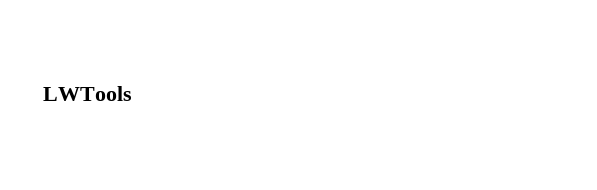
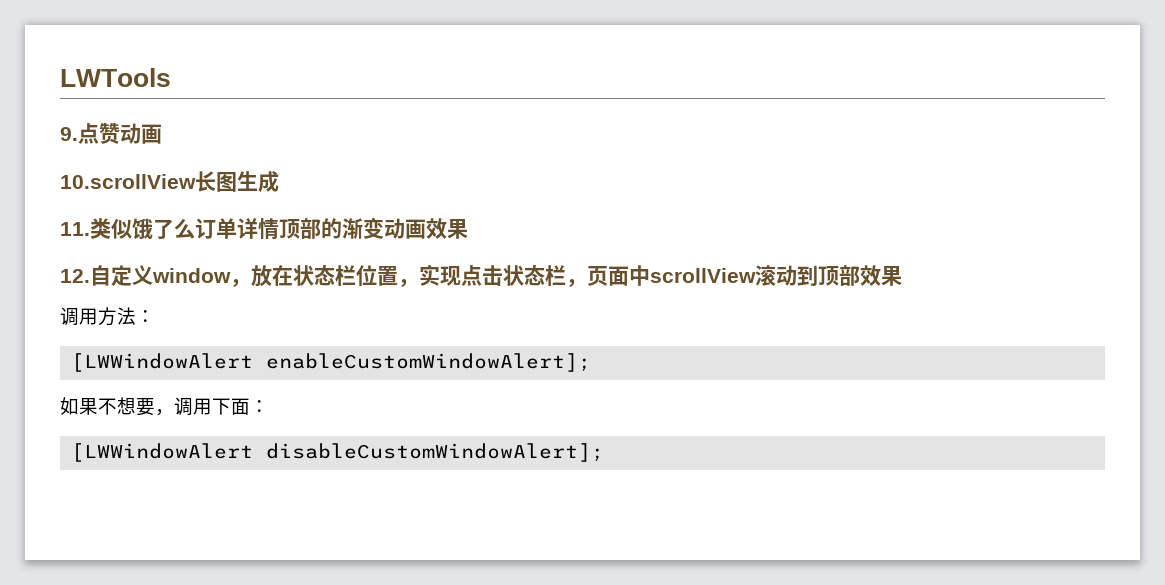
+ 9.点赞动画
+ 10.scrollView长图生成
+ 11.类似饿了么订单详情顶部的渐变动画效果
+ 12.自定义window，放在状态栏位置，实现点击状态栏，页面中scrollView滚动到顶部效果
+ 调用方法：
+ [LWWindowAlert enableCustomWindowAlert];
+ 如果不想要，调用下面：
+ [LWWindowAlert disableCustomWindowAlert];

